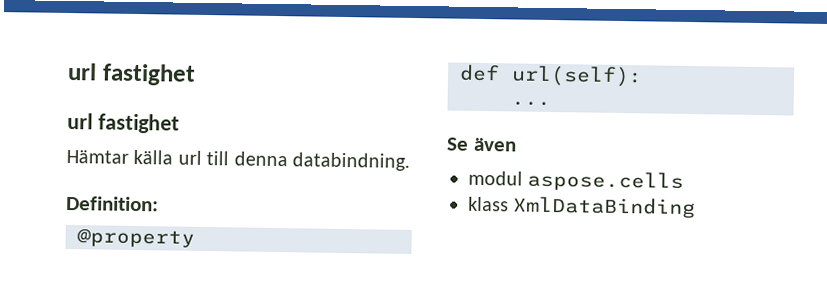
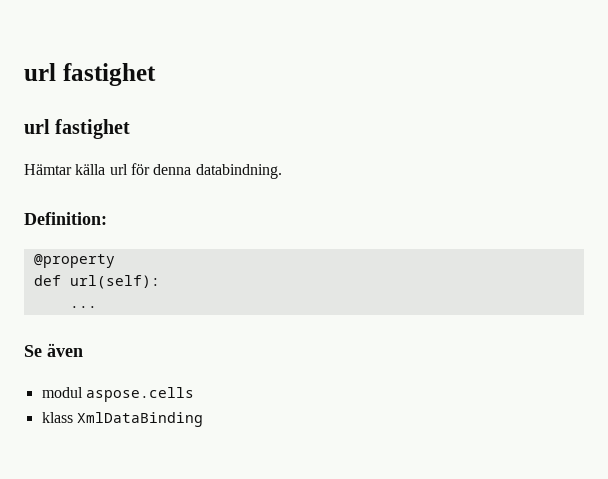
- Hämtar källa url till denna databindning.
+ Hämtar källa url för denna databindning.

